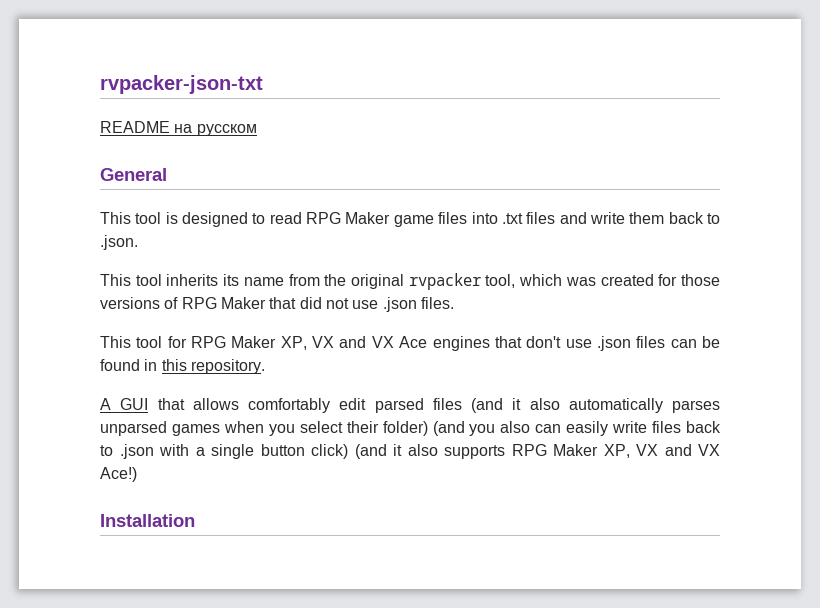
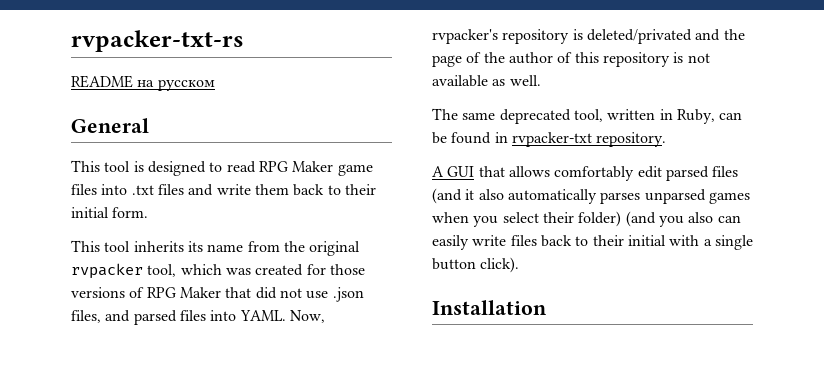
- rvpacker-json-txt
+ rvpacker-txt-rs
- This tool is designed to read RPG Maker game files into .txt files and write them back to .json.
+ This tool is designed to read RPG Maker game files into .txt files and write them back to their initial form.
- This tool inherits its name from the original rvpacker tool, which was created for those versions of RPG Maker that did not use .json files.
- This tool for RPG Maker XP, VX and VX Ace engines that don't use .json files can be found in this repository.
+ This tool inherits its name from the original rvpacker tool, which was created for those versions of RPG Maker that did not use .json files, and parsed files into YAML. Now, rvpacker's repository is deleted/privated and the page of the author of this repository is not available as well.
+ The same deprecated tool, written in Ruby, can be found in rvpacker-txt repository.
- A GUI that allows comfortably edit parsed files (and it also automatically parses unparsed games when you select their folder) (and you also can easily write files back to .json with a single button click) (and it also supports RPG Maker XP, VX and VX Ace!)
+ A GUI that allows comfortably edit parsed files (and it also automatically parses unparsed games when you select their folder) (and you also can easily write files back to their initial with a single button click).

